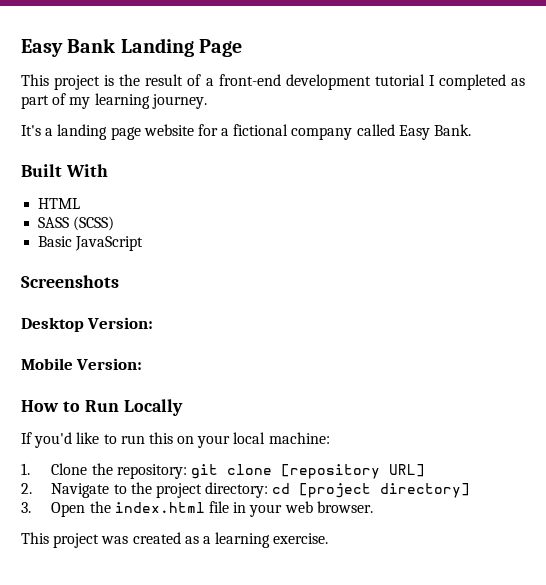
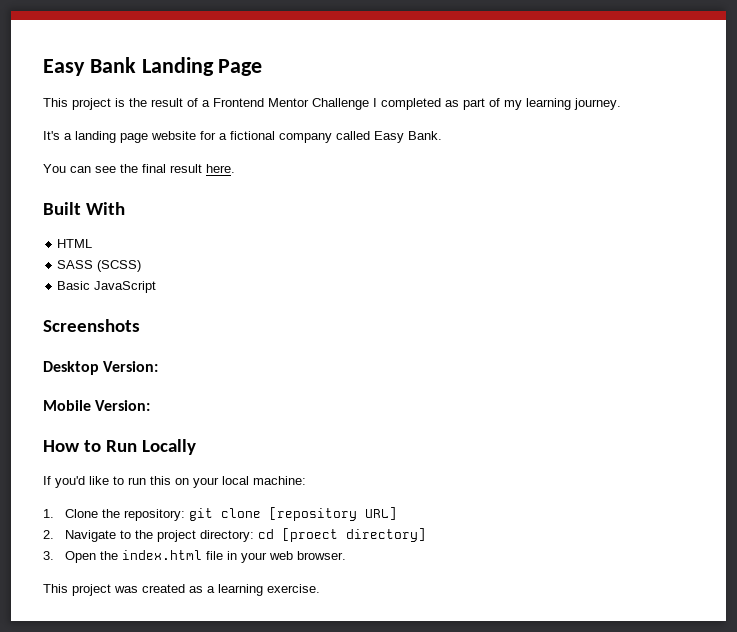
- This project is the result of a front-end development tutorial I completed as part of my learning journey.
+ This project is the result of a Frontend Mentor Challenge I completed as part of my learning journey.
+ You can see the final result here.
- 2. Navigate to the project directory: cd [project directory]
+ 2. Navigate to the project directory: cd [proect directory]

